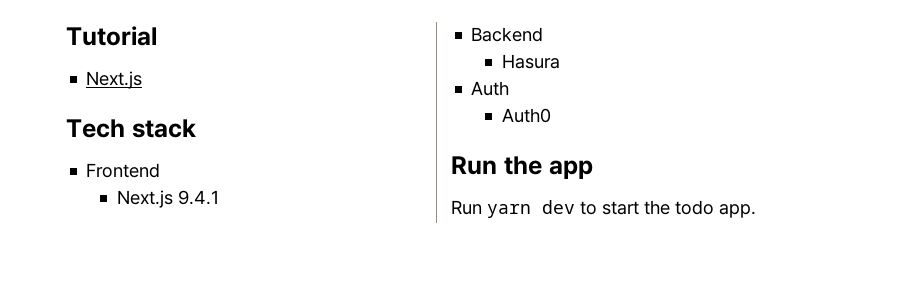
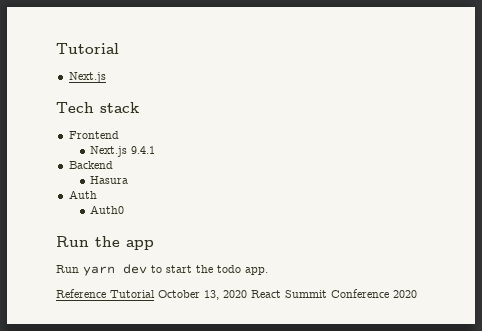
+ Reference Tutorial October 13, 2020 React Summit Conference 2020

